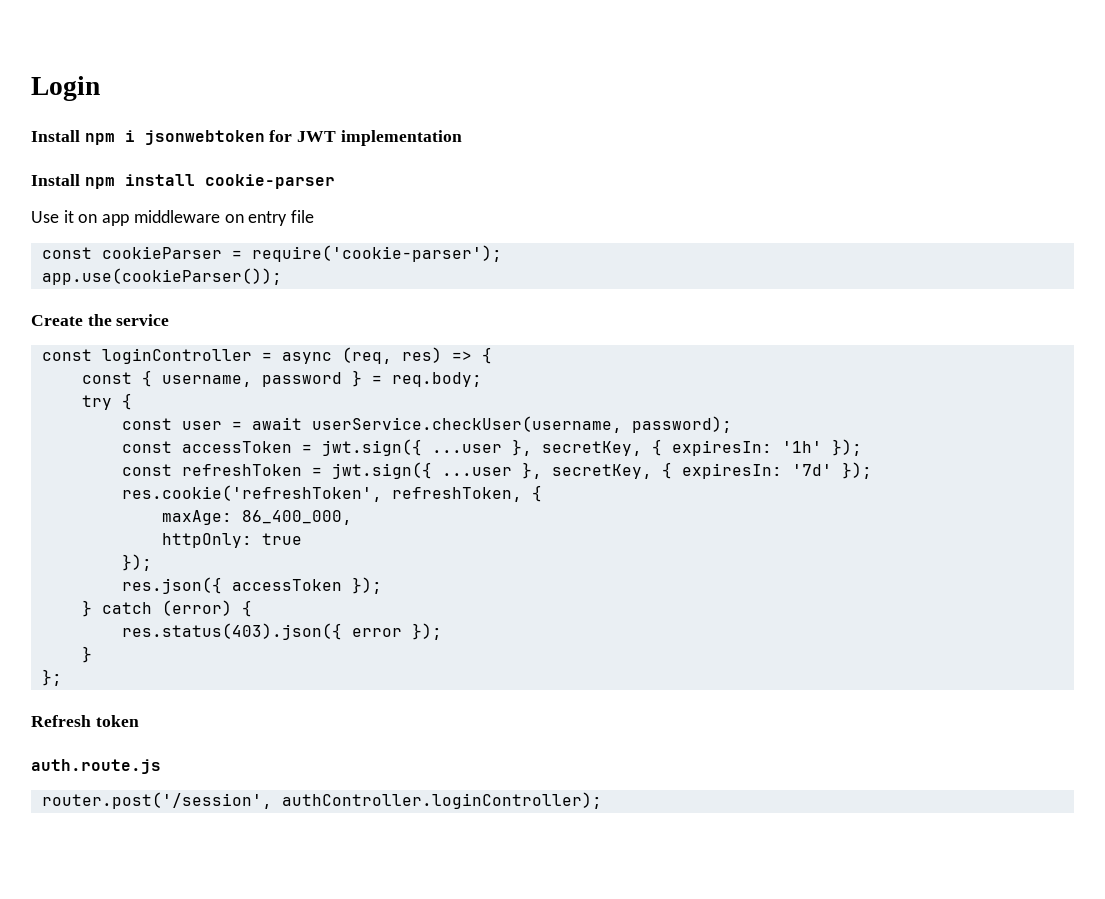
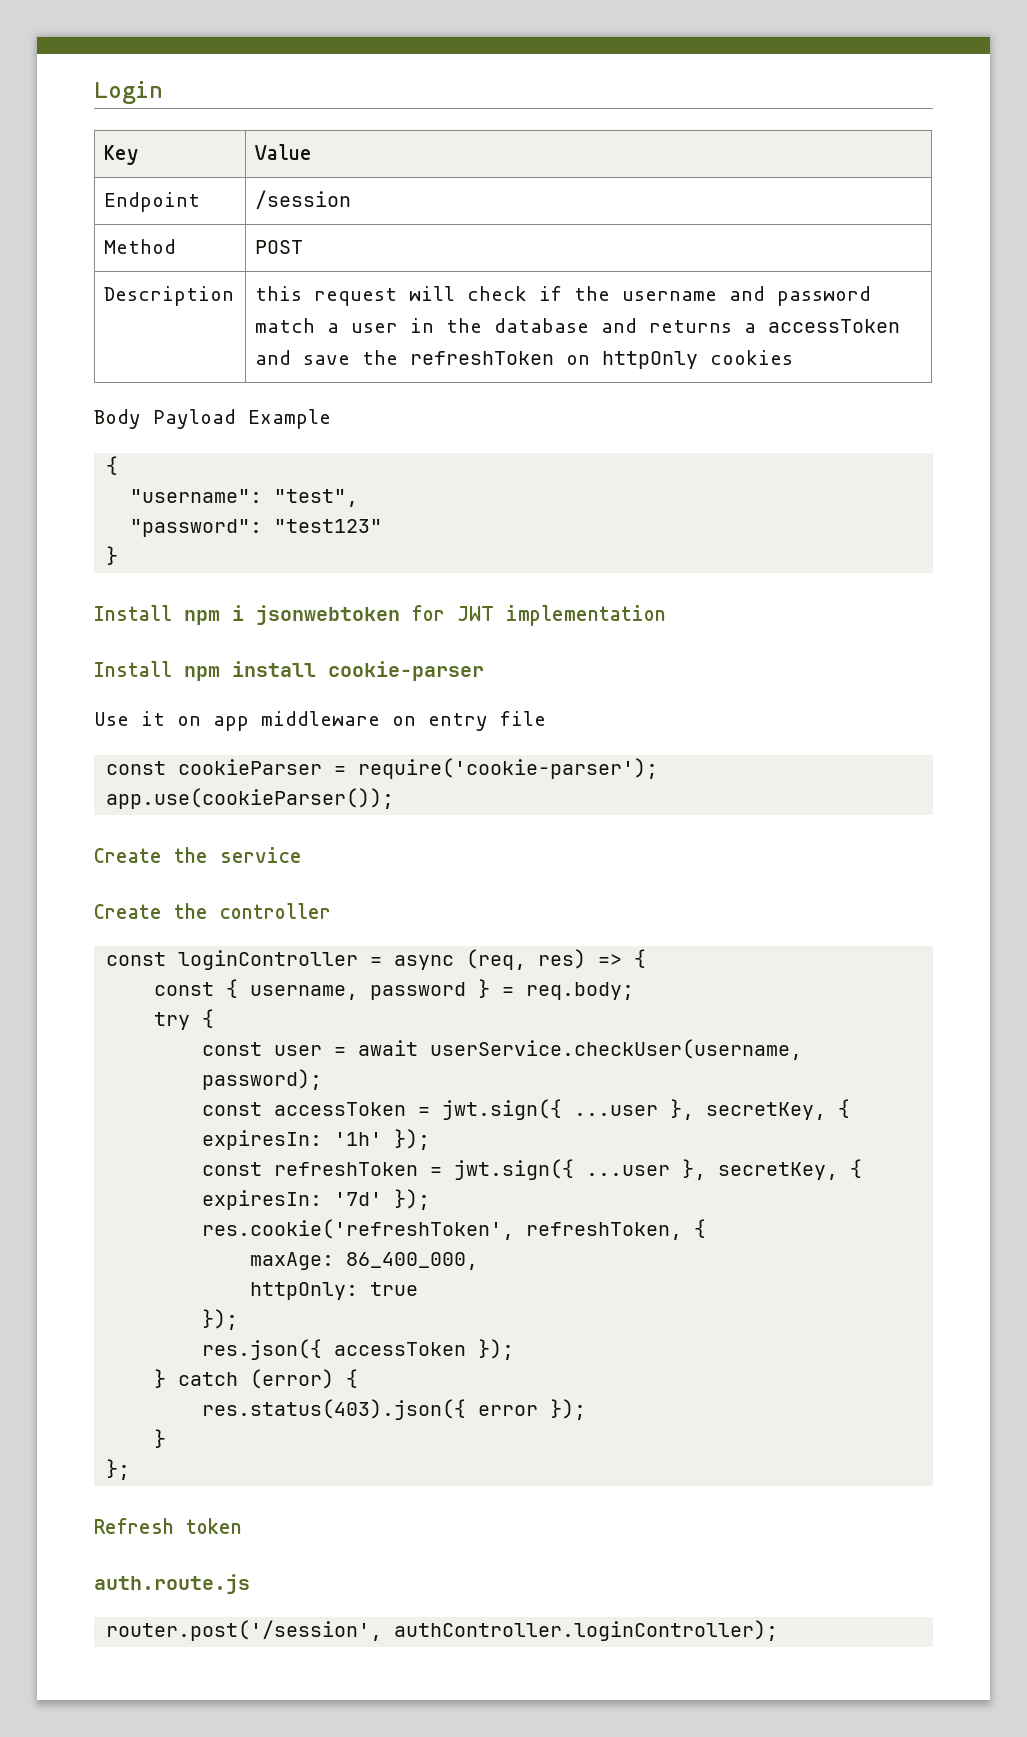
+ Key | Value
+ Endpoint | /session
+ Method | POST
+ Description | this request will check if the username and password match a user in the database and returns a accessToken and save the refreshToken on httpOnly cookies
+ Body Payload Example
+ {
+ "username": "test",
+ "password": "test123"
+ }
+ Create the controller

